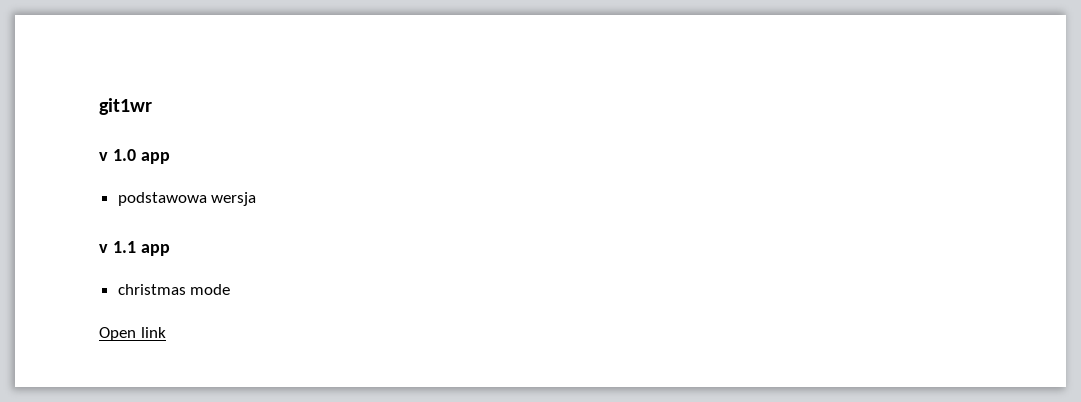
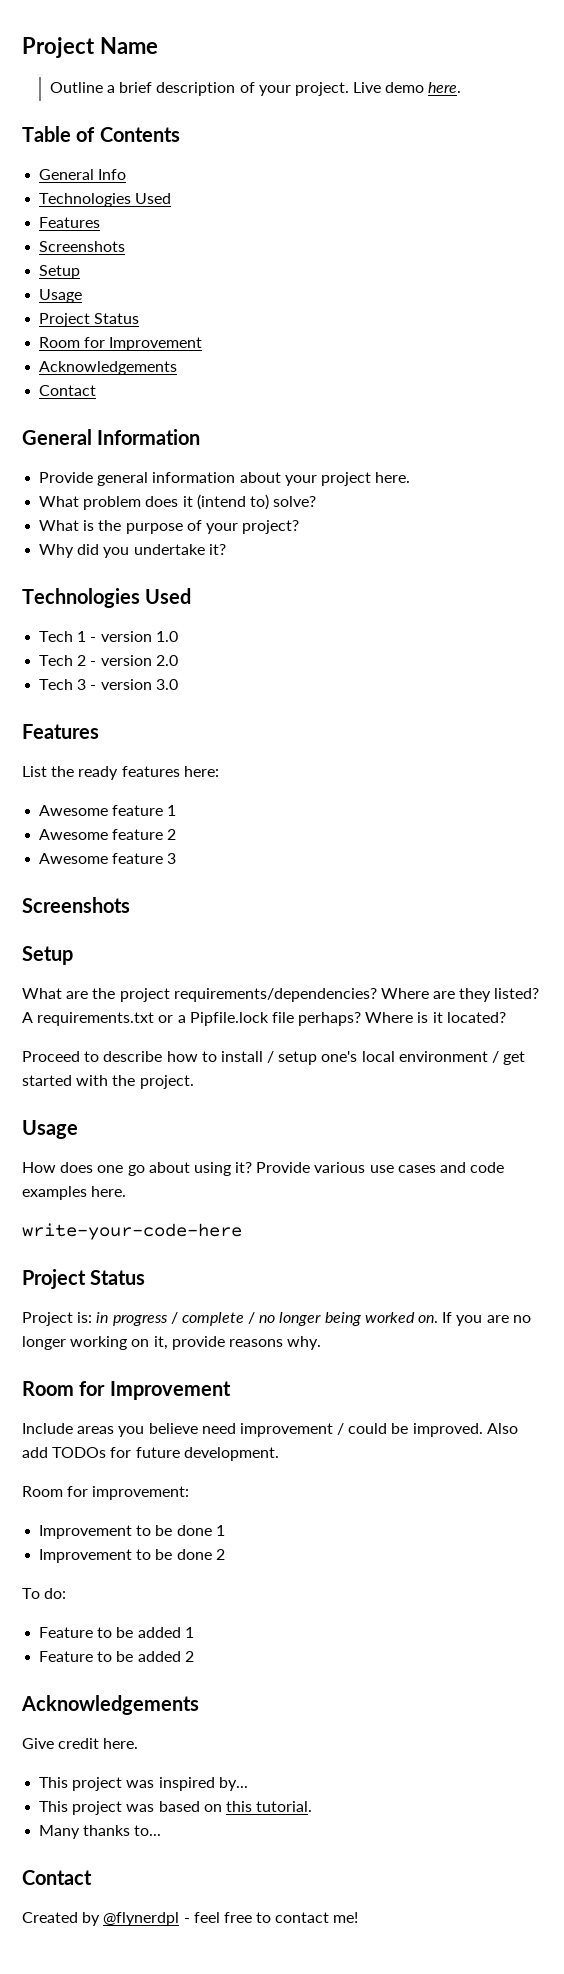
- git1wr
- v 1.0 app
- podstawowa wersja
- v 1.1 app
- christmas mode
- Open link
+ Project Name
+ Outline a brief description of your project. Live demo here.
+ Table of Contents
+ General Info
+ Technologies Used
+ Features
+ Screenshots
+ Setup
+ Usage
+ Project Status
+ Room for Improvement
+ Acknowledgements
+ Contact
+ General Information
+ Provide general information about your project here.
+ What problem does it (intend to) solve?
+ What is the purpose of your project?
+ Why did you undertake it?
+ Technologies Used
+ Tech 1 - version 1.0
+ Tech 2 - version 2.0
+ Tech 3 - version 3.0
+ Features
+ List the ready features here:
+ Awesome feature 1
+ Awesome feature 2
+ Awesome feature 3
+ Screenshots
+ Setup
+ What are the project requirements/dependencies? Where are they listed? A requirements.txt or a Pipfile.lock file perhaps? Where is it located?
+ Proceed to describe how to install / setup one's local environment / get started with the project.
+ Usage
+ How does one go about using it? Provide various use cases and code examples here.
+ write-your-code-here
+ Project Status
+ Project is: in progress / complete / no longer being worked on. If you are no longer working on it, provide reasons why.
+ Room for Improvement
+ Include areas you believe need improvement / could be improved. Also add TODOs for future development.
+ Room for improvement:
+ Improvement to be done 1
+ Improvement to be done 2
+ To do:
+ Feature to be added 1
+ Feature to be added 2
+ Acknowledgements
+ Give credit here.
+ This project was inspired by...
+ This project was based on this tutorial.
+ Many thanks to...
+ Contact
+ Created by @flynerdpl - feel free to contact me!

